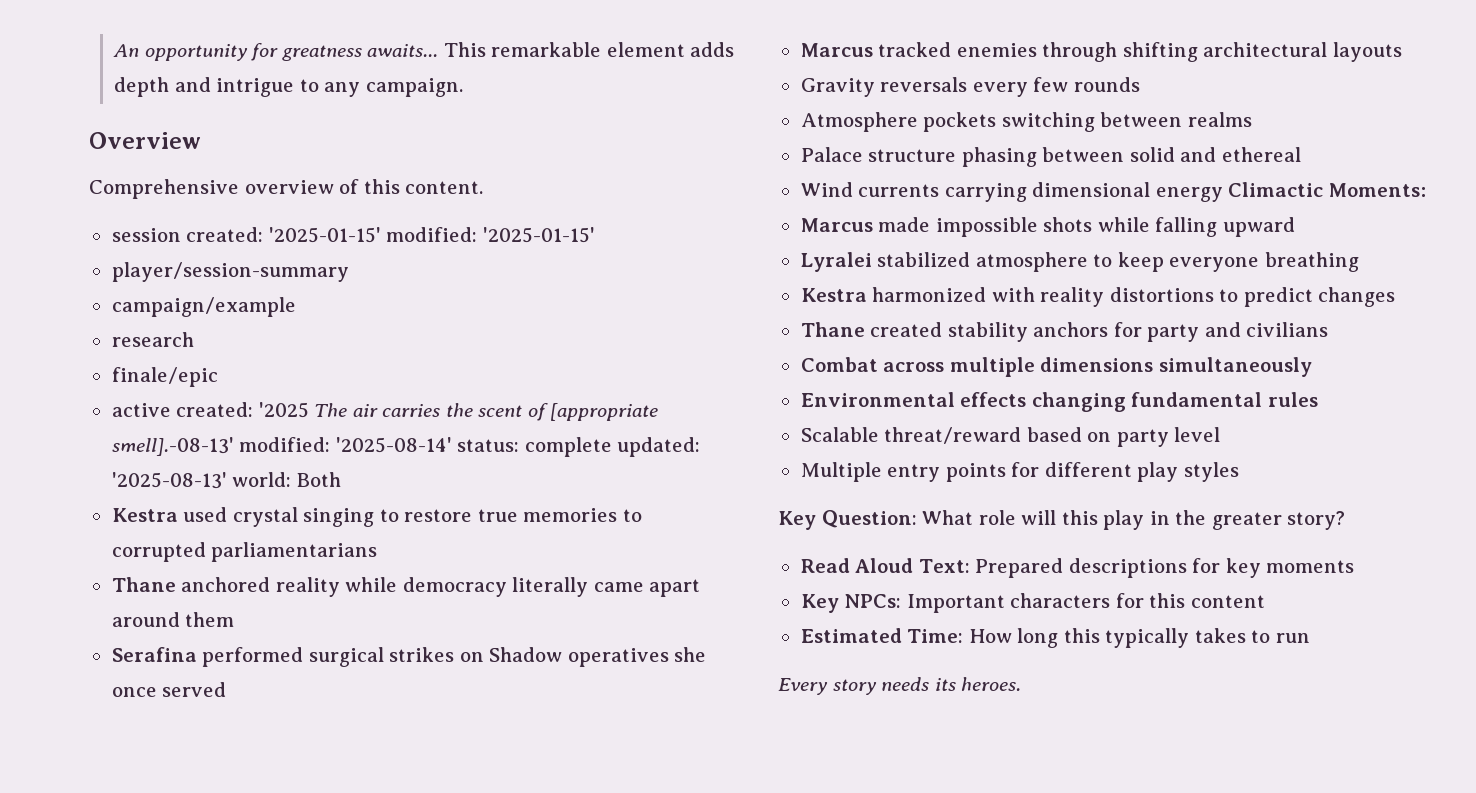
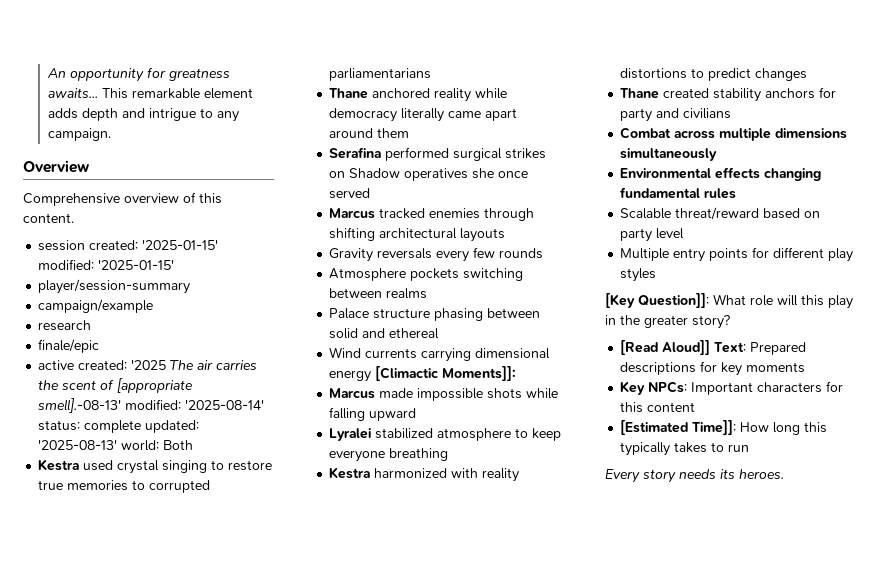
- Wind currents carrying dimensional energy Climactic Moments:
+ Wind currents carrying dimensional energy [Climactic Moments]]:
- Key Question: What role will this play in the greater story?
+ [Key Question]]: What role will this play in the greater story?
- Read Aloud Text: Prepared descriptions for key moments
+ [Read Aloud]] Text: Prepared descriptions for key moments
- Estimated Time: How long this typically takes to run
+ [Estimated Time]]: How long this typically takes to run

